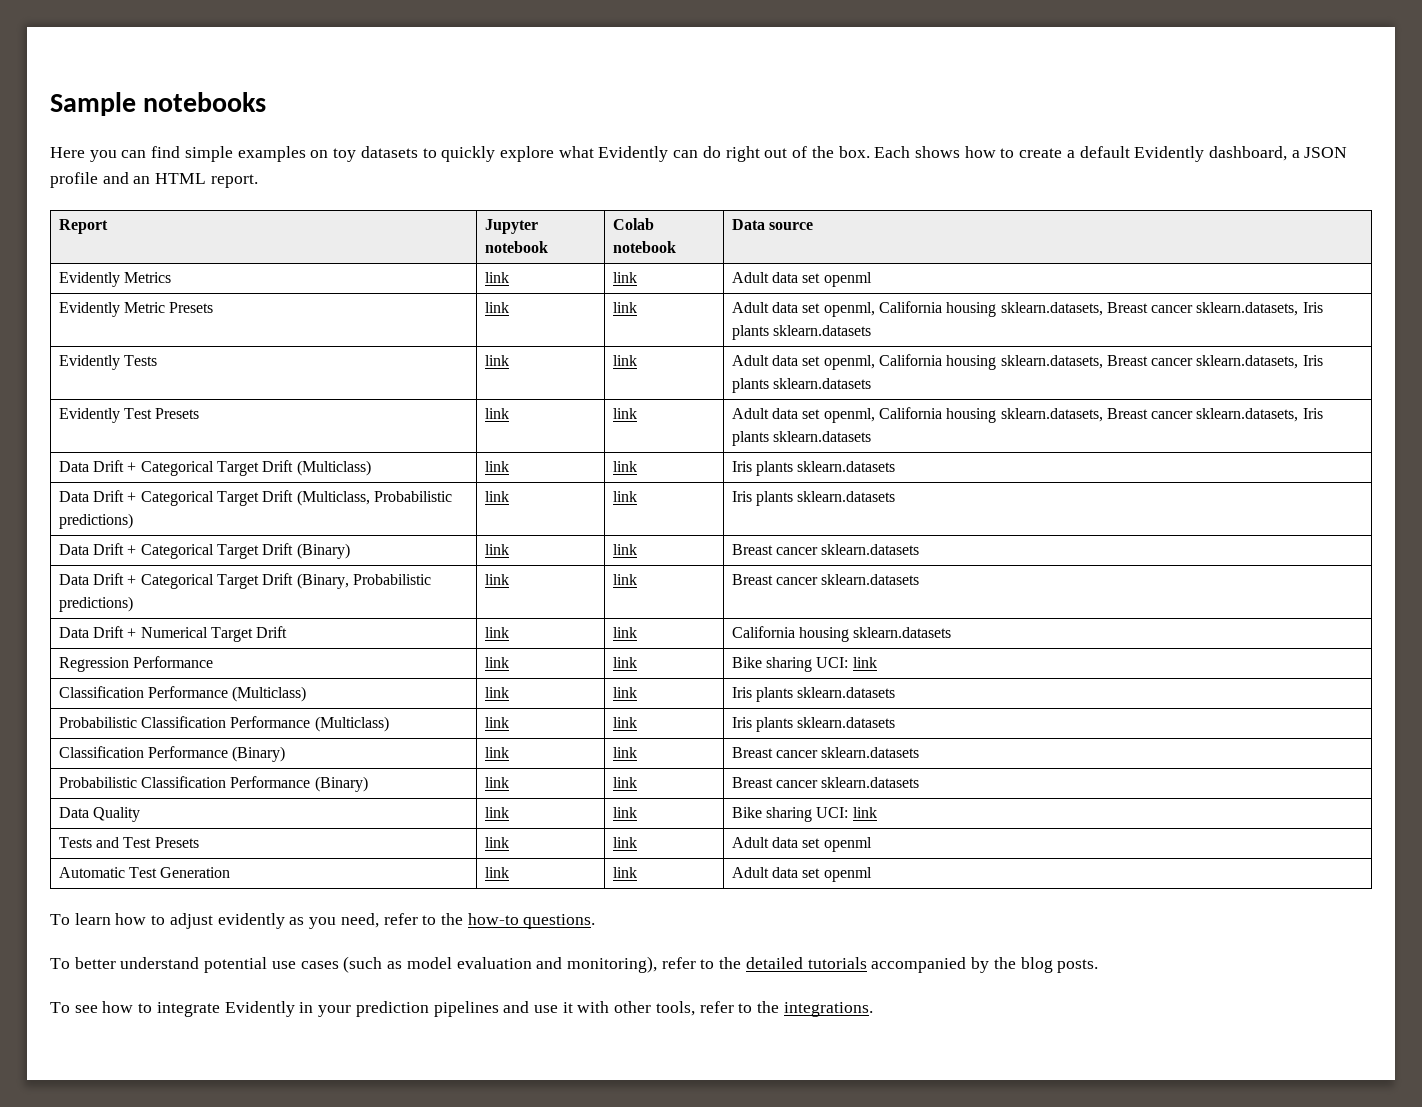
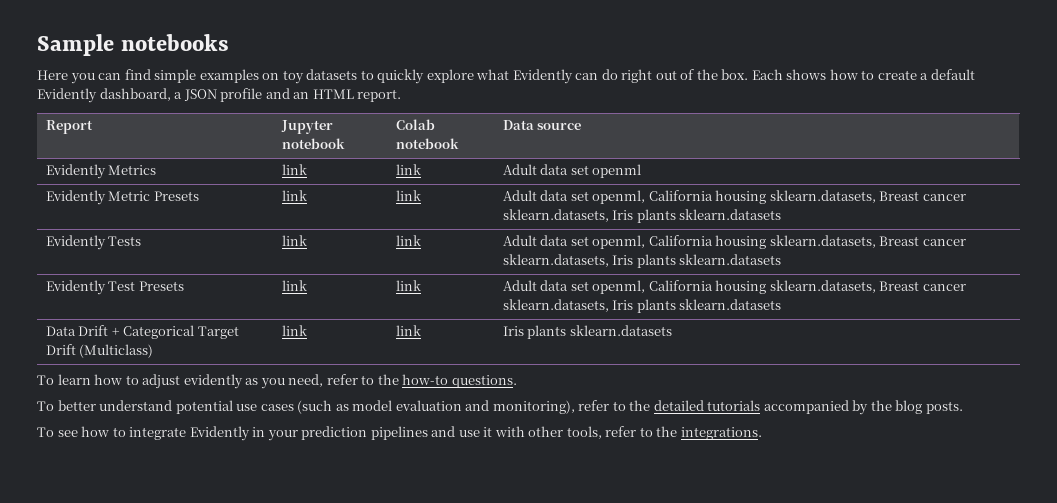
- Data Drift + Categorical Target Drift (Multiclass, Probabilistic predictions) | link | link | Iris plants sklearn.datasets
- Data Drift + Categorical Target Drift (Binary) | link | link | Breast cancer sklearn.datasets
- Data Drift + Categorical Target Drift (Binary, Probabilistic predictions) | link | link | Breast cancer sklearn.datasets
- Data Drift + Numerical Target Drift | link | link | California housing sklearn.datasets
- Regression Performance | link | link | Bike sharing UCI: link
- Classification Performance (Multiclass) | link | link | Iris plants sklearn.datasets
- Probabilistic Classification Performance (Multiclass) | link | link | Iris plants sklearn.datasets
- Classification Performance (Binary) | link | link | Breast cancer sklearn.datasets
- Probabilistic Classification Performance (Binary) | link | link | Breast cancer sklearn.datasets
- Data Quality | link | link | Bike sharing UCI: link
- Tests and Test Presets | link | link | Adult data set openml
- Automatic Test Generation | link | link | Adult data set openml

